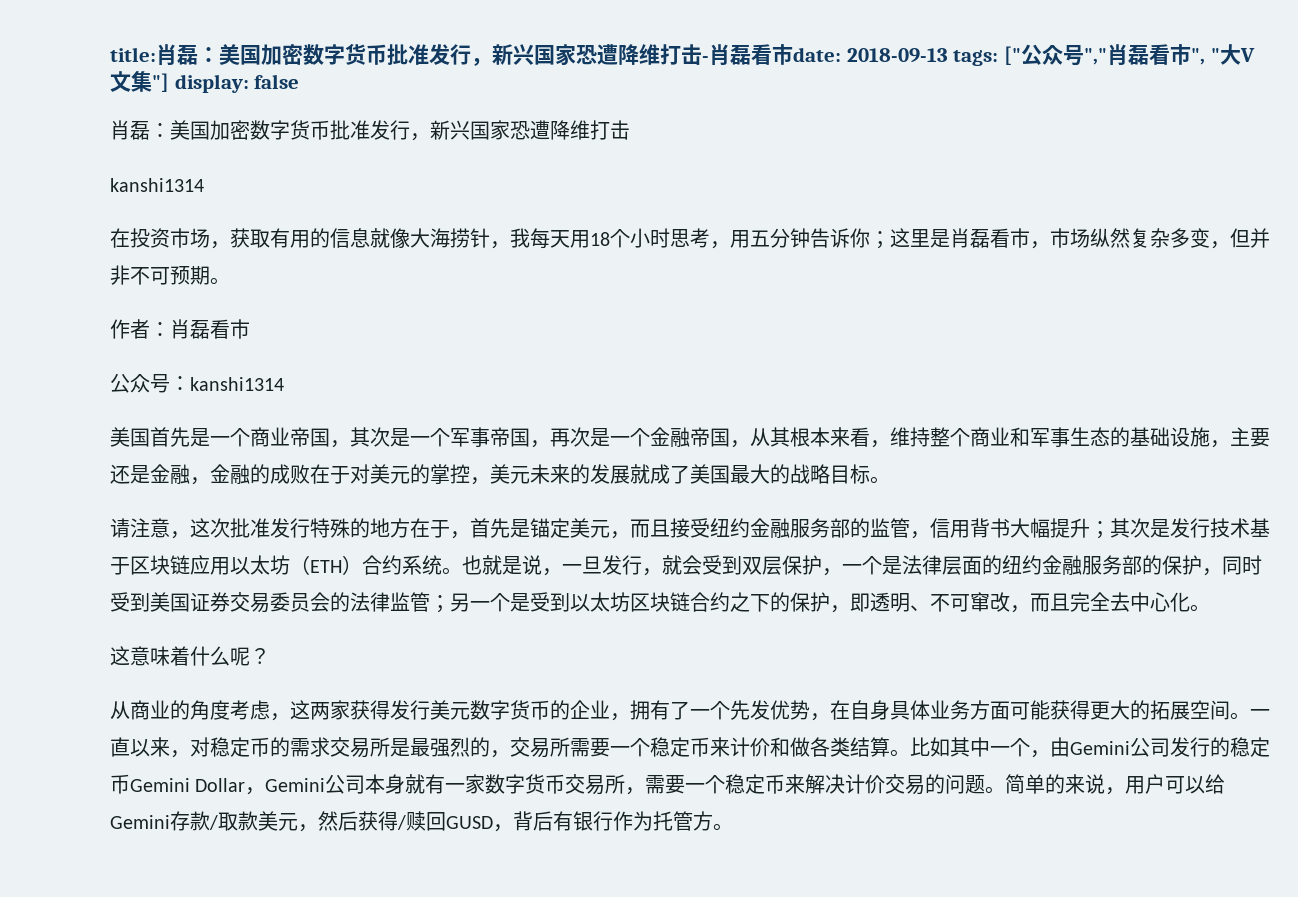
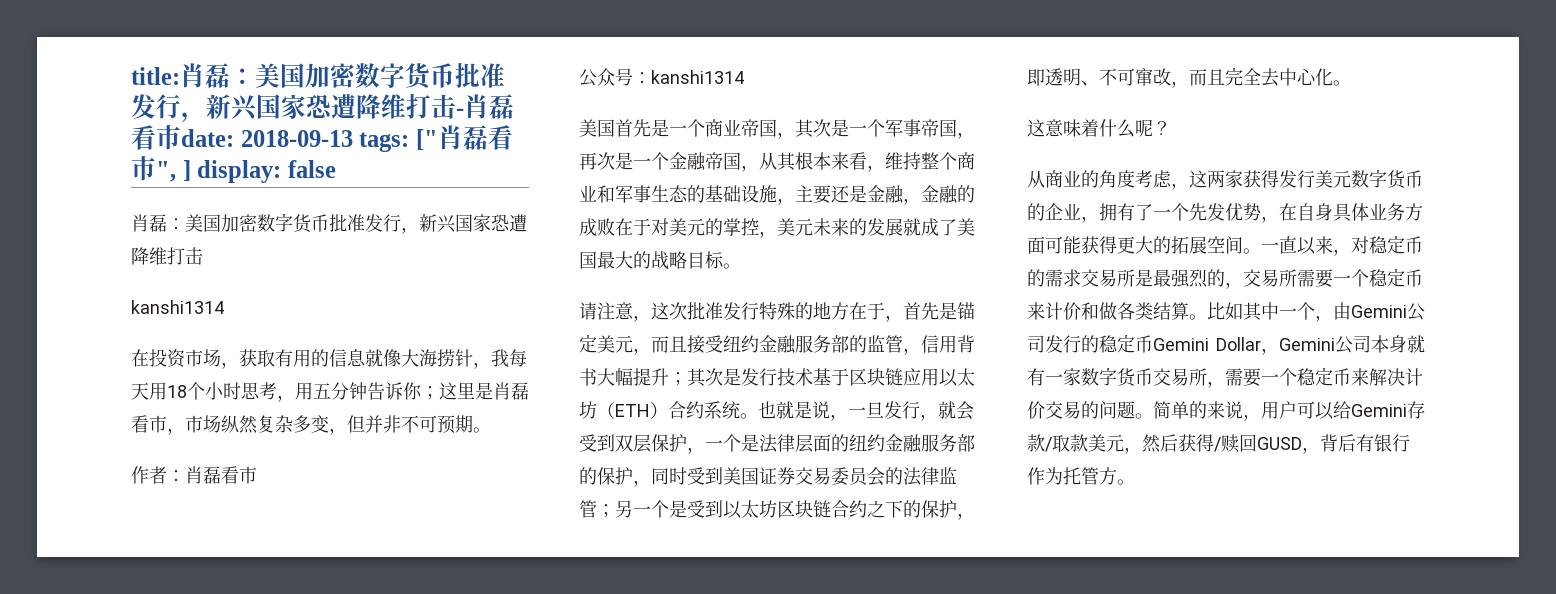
- title:肖磊：美国加密数字货币批准发行，新兴国家恐遭降维打击-肖磊看市date: 2018-09-13 tags: ["公众号","肖磊看市", "大V文集"] display: false
+ title:肖磊：美国加密数字货币批准发行，新兴国家恐遭降维打击-肖磊看市date: 2018-09-13 tags: ["肖磊看市", ] display: false

